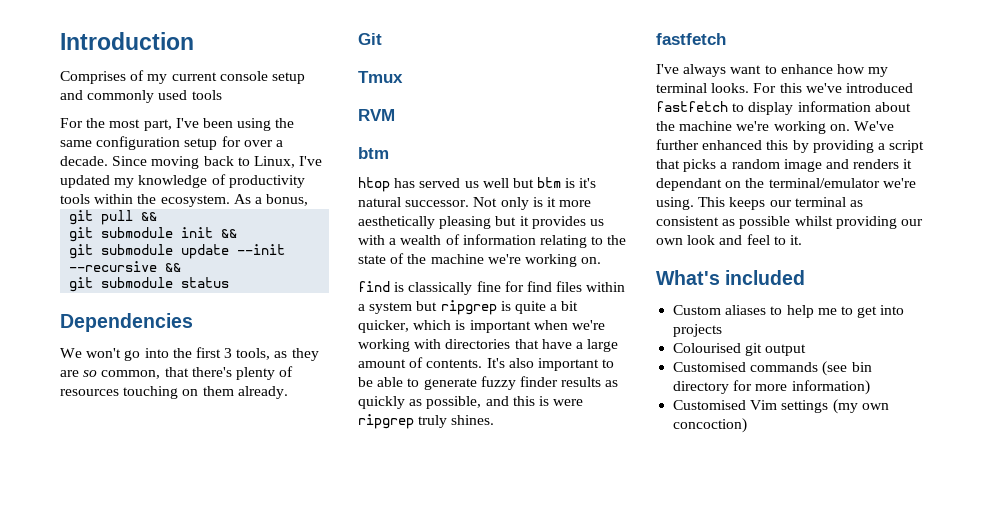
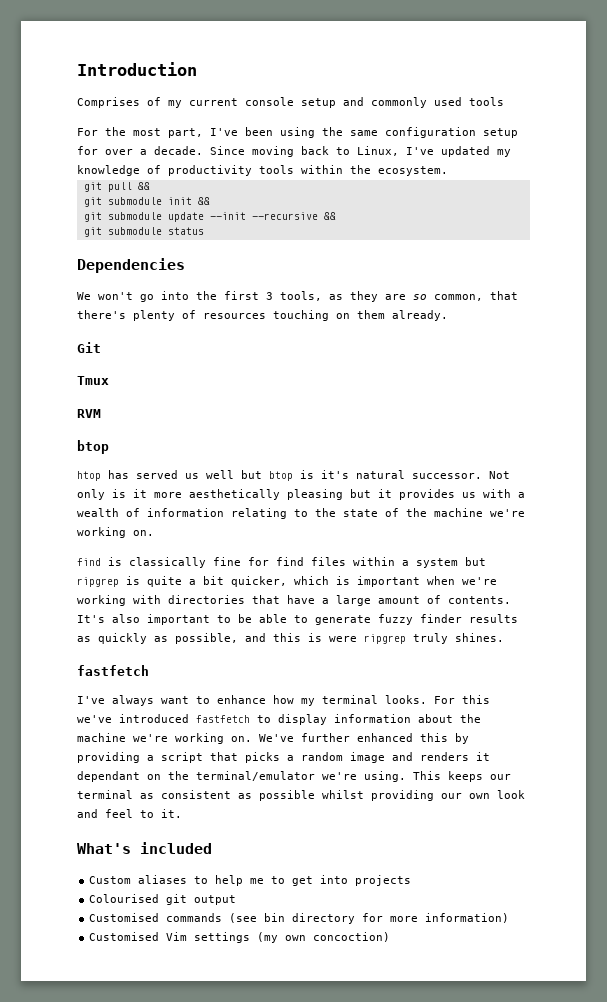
- As a bonus,
  RVM
- btm
+ btop
- htop has served us well but btm is it's natural successor.
+ htop has served us well but btop is it's natural successor.

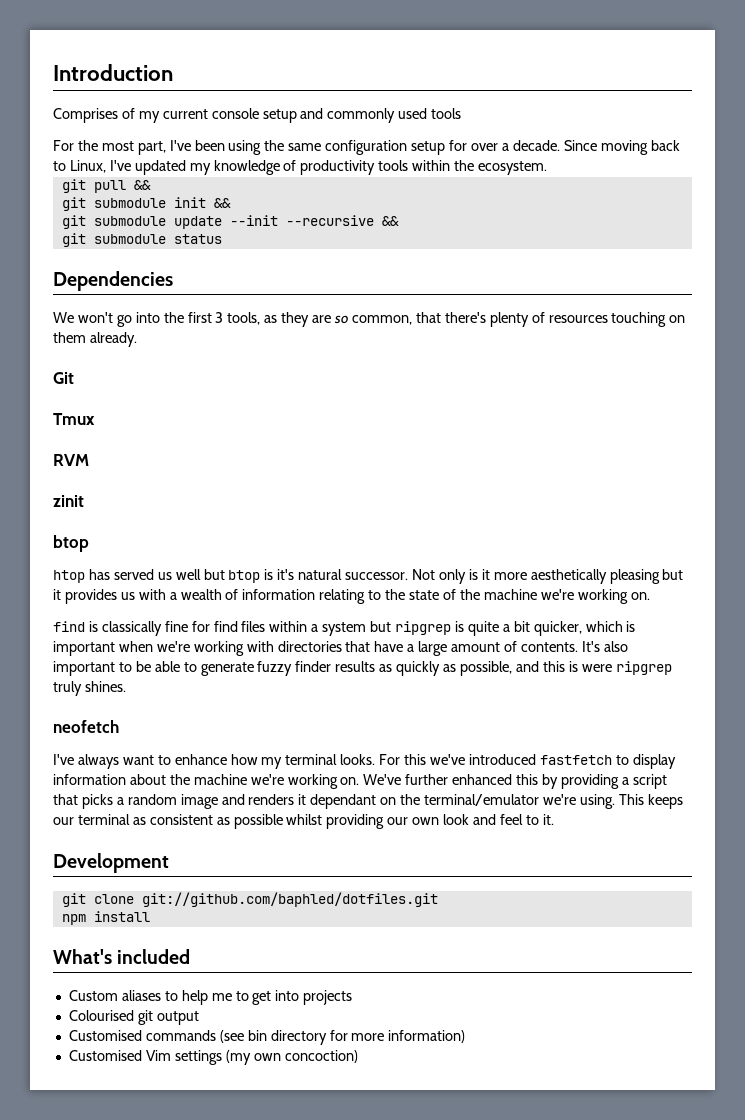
+ zinit
  It's also important to be able to generate fuzzy finder results as quickly as possible, and this is were ripgrep truly shines.
- fastfetch
+ neofetch
+ Development
+ git clone git://github.com/baphled/dotfiles.git
+ npm install

